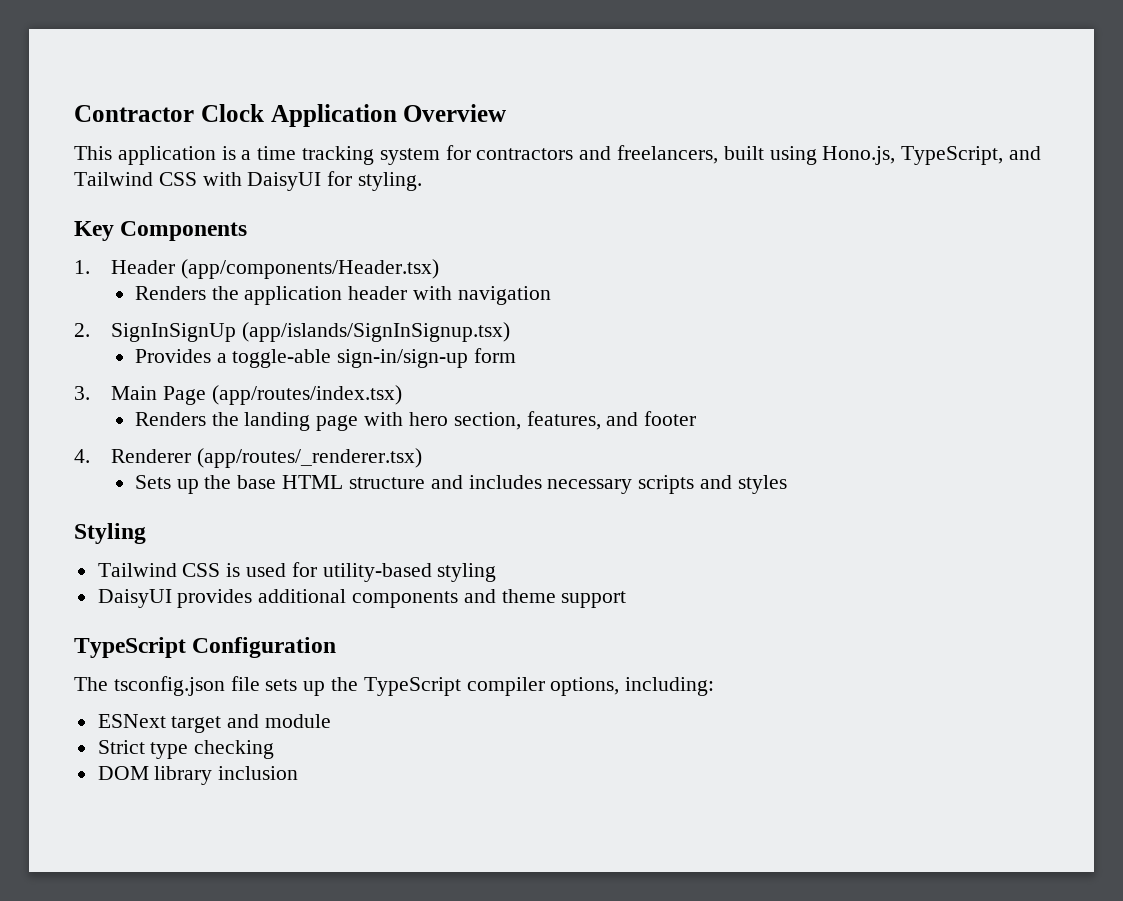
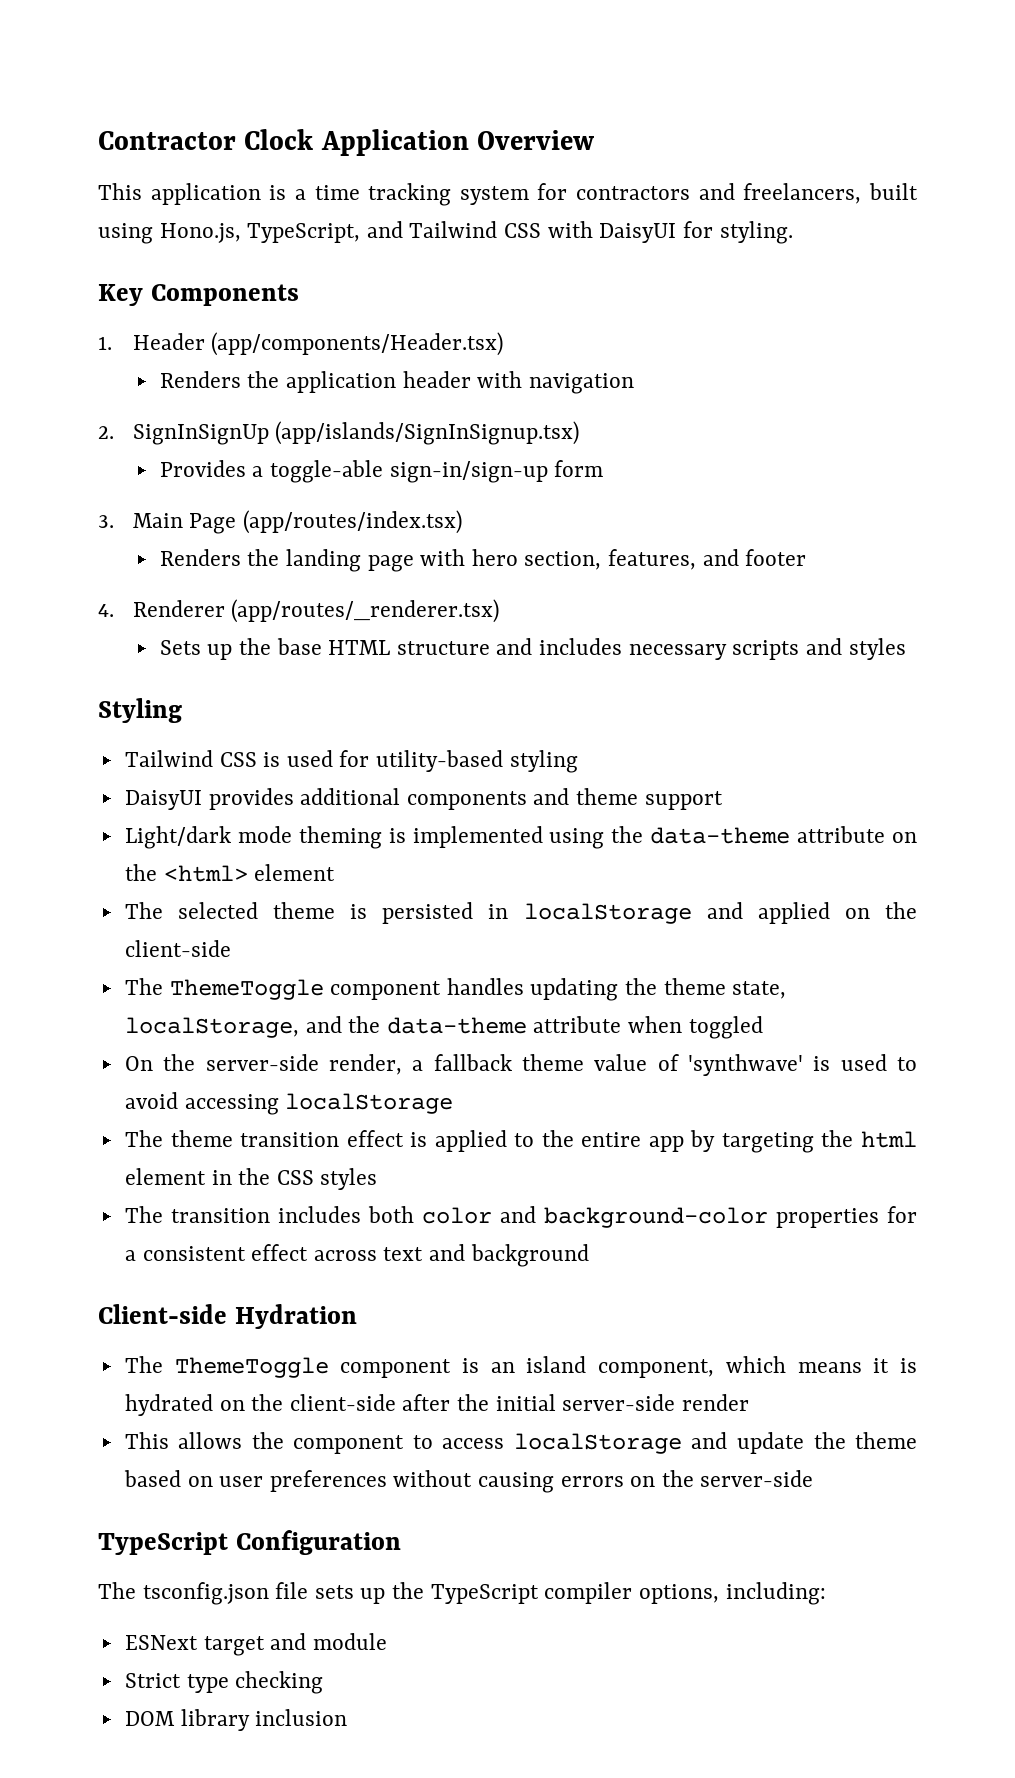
+ Light/dark mode theming is implemented using the data-theme attribute on the <html> element
+ The selected theme is persisted in localStorage and applied on the client-side
+ The ThemeToggle component handles updating the theme state, localStorage, and the data-theme attribute when toggled
+ On the server-side render, a fallback theme value of 'synthwave' is used to avoid accessing localStorage
+ The theme transition effect is applied to the entire app by targeting the html element in the CSS styles
+ The transition includes both color and background-color properties for a consistent effect across text and background
+ Client-side Hydration
+ The ThemeToggle component is an island component, which means it is hydrated on the client-side after the initial server-side render
+ This allows the component to access localStorage and update the theme based on user preferences without causing errors on the server-side

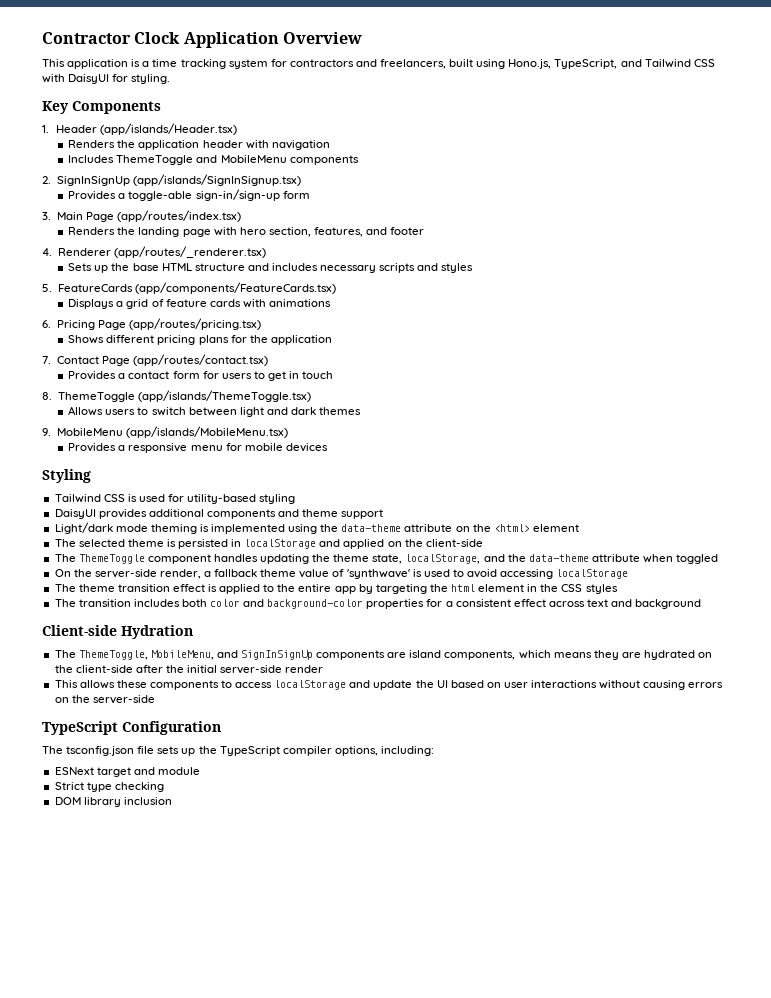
- 1. Header (app/components/Header.tsx)
+ 1. Header (app/islands/Header.tsx)
+ Includes ThemeToggle and MobileMenu components
+ 5. FeatureCards (app/components/FeatureCards.tsx)
+ Displays a grid of feature cards with animations
+ 6. Pricing Page (app/routes/pricing.tsx)
+ Shows different pricing plans for the application
+ 7. Contact Page (app/routes/contact.tsx)
+ Provides a contact form for users to get in touch
+ 8. ThemeToggle (app/islands/ThemeToggle.tsx)
+ Allows users to switch between light and dark themes
+ 9. MobileMenu (app/islands/MobileMenu.tsx)
+ Provides a responsive menu for mobile devices
- The ThemeToggle component is an island component, which means it is hydrated on the client-side after the initial server-side render
+ The ThemeToggle, MobileMenu, and SignInSignUp components are island components, which means they are hydrated on the client-side after the initial server-side render
- This allows the component to access localStorage and update the theme based on user preferences without causing errors on the server-side
+ This allows these components to access localStorage and update the UI based on user interactions without causing errors on the server-side

